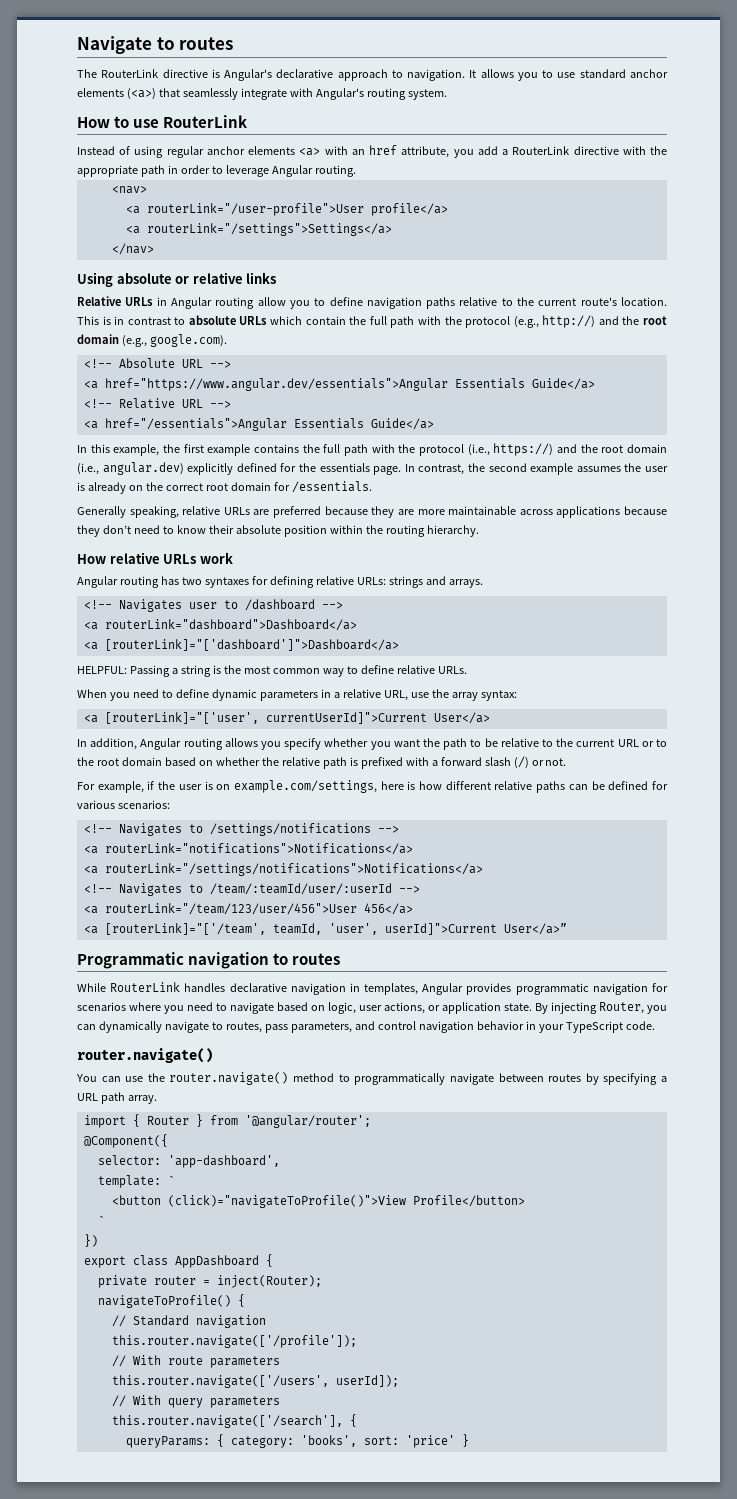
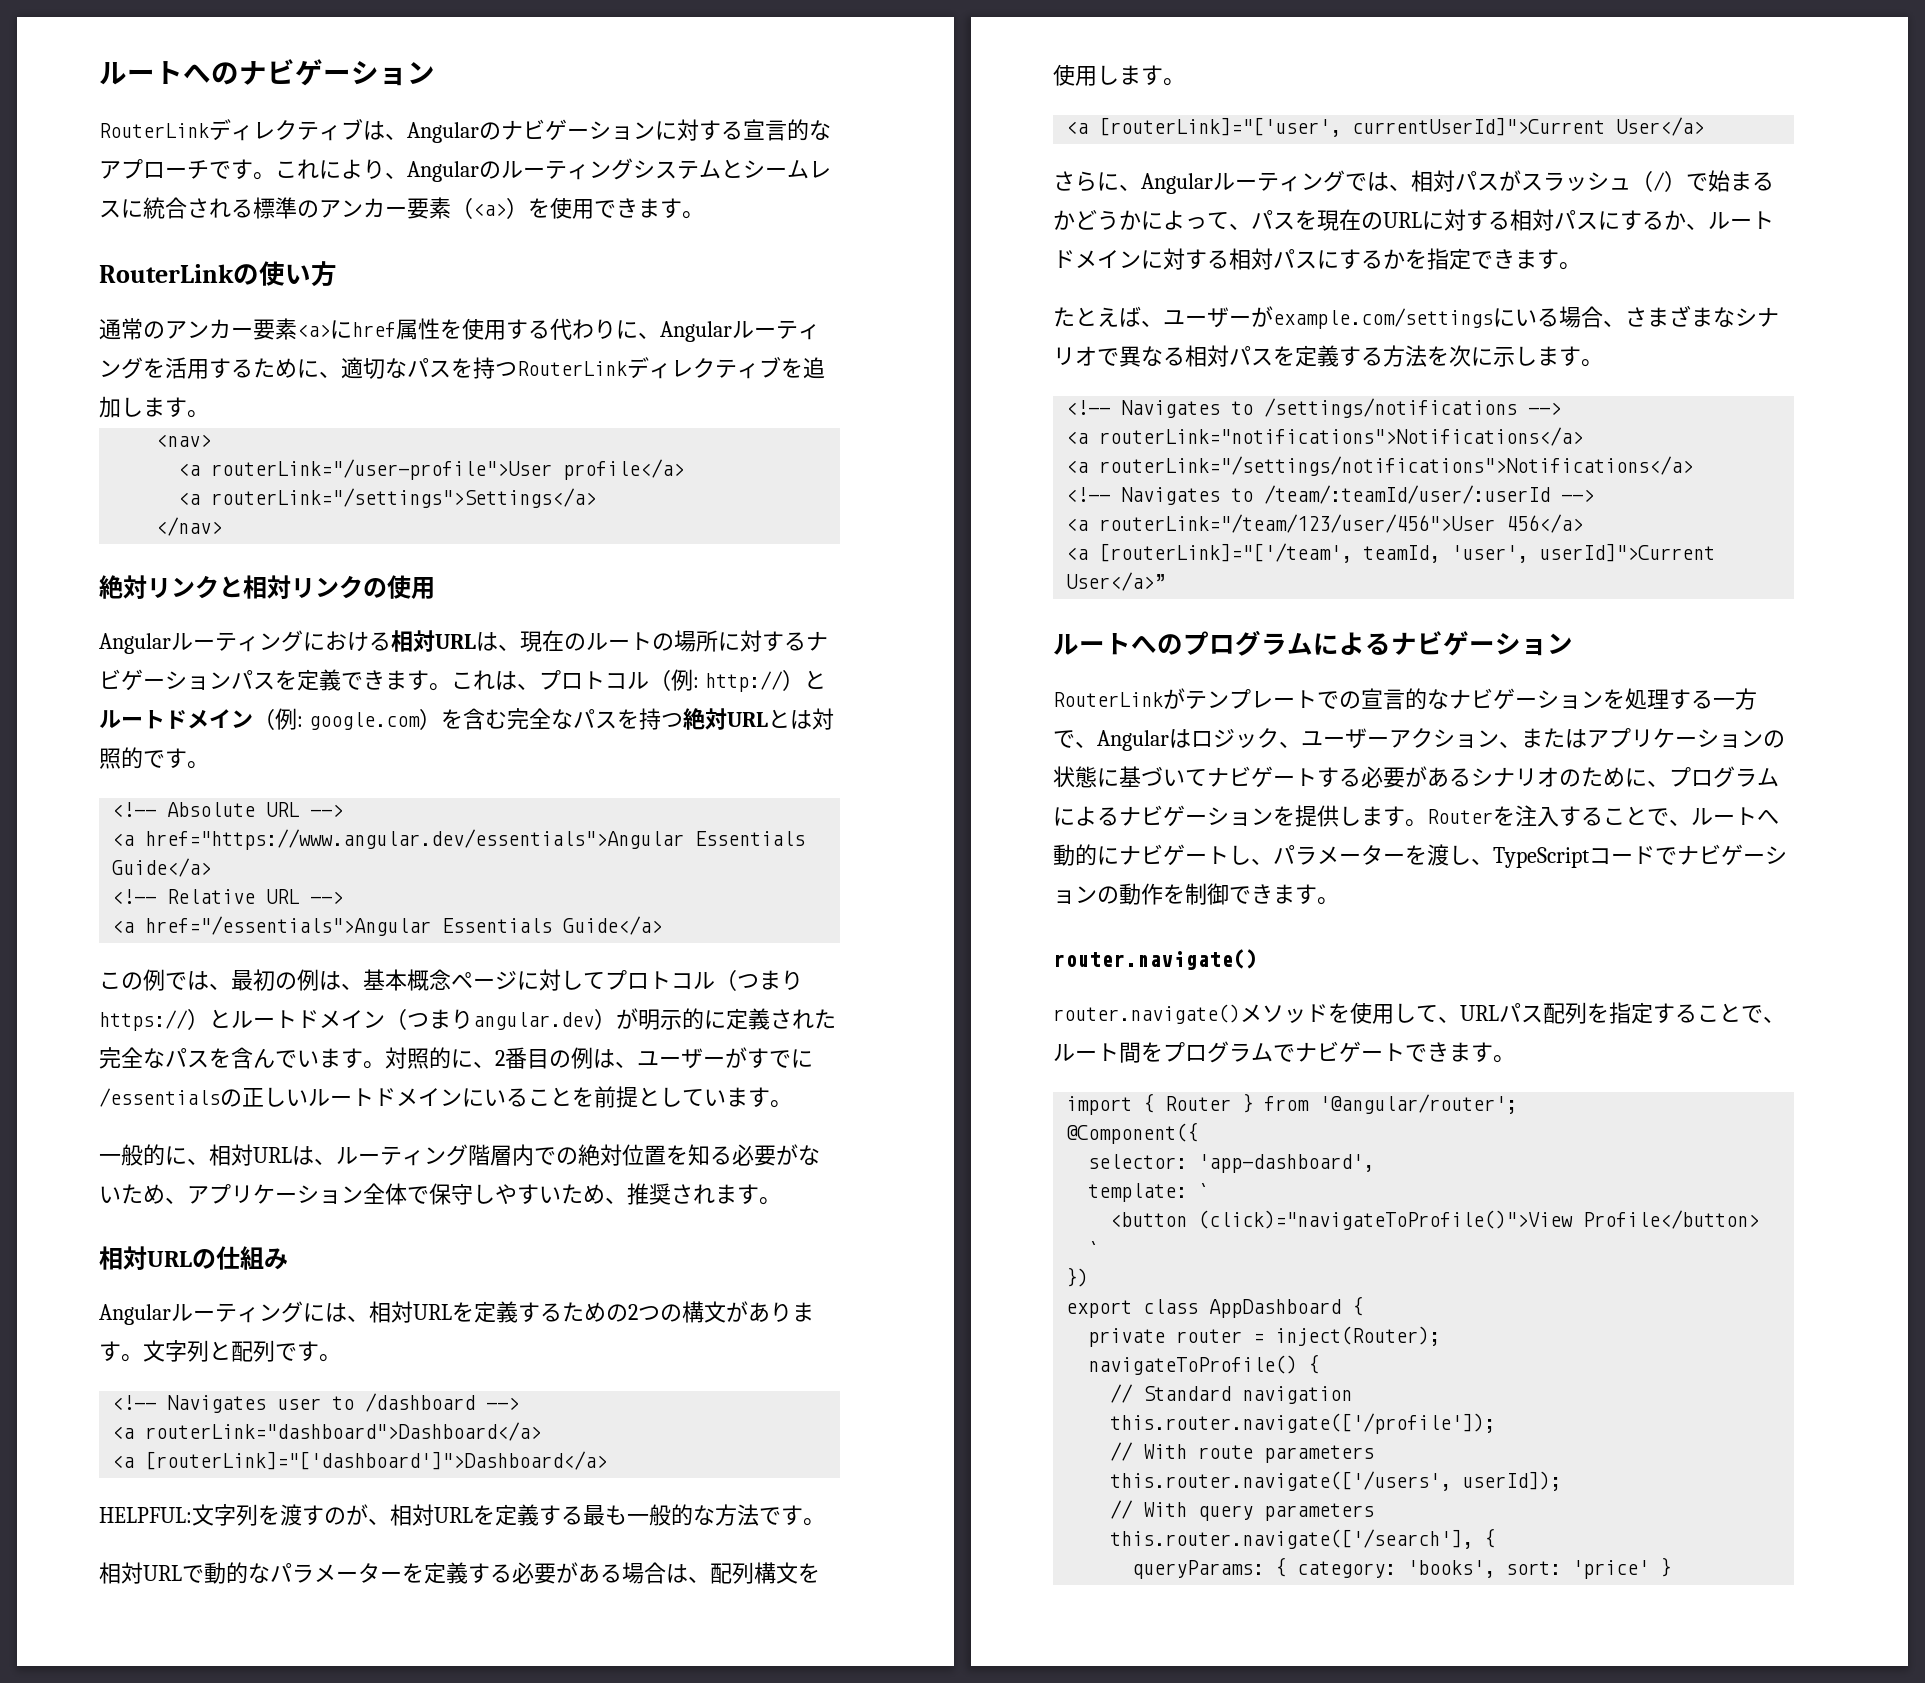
- Navigate to routes
- The RouterLink directive is Angular's declarative approach to navigation. It allows you to use standard anchor elements (<a>) that seamlessly integrate with Angular's routing system.
- How to use RouterLink
- Instead of using regular anchor elements <a> with an href attribute, you add a RouterLink directive with the appropriate path in order to leverage Angular routing.
+ ルートへのナビゲーション
+ RouterLinkディレクティブは、Angularのナビゲーションに対する宣言的なアプローチです。これにより、Angularのルーティングシステムとシームレスに統合される標準のアンカー要素（<a>）を使用できます。
+ RouterLinkの使い方
+ 通常のアンカー要素<a>にhref属性を使用する代わりに、Angularルーティングを活用するために、適切なパスを持つRouterLinkディレクティブを追加します。
- Using absolute or relative links
- Relative URLs in Angular routing allow you to define navigation paths relative to the current route's location. This is in contrast to absolute URLs which contain the full path with the protocol (e.g., http://) and the root domain (e.g., google.com).
+ 絶対リンクと相対リンクの使用
+ Angularルーティングにおける相対URLは、現在のルートの場所に対するナビゲーションパスを定義できます。これは、プロトコル（例: http://）とルートドメイン（例: google.com）を含む完全なパスを持つ絶対URLとは対照的です。
- In this example, the first example contains the full path with the protocol (i.e., https://) and the root domain (i.e., angular.dev) explicitly defined for the essentials page. In contrast, the second example assumes the user is already on the correct root domain for /essentials.
- Generally speaking, relative URLs are preferred because they are more maintainable across applications because they don’t need to know their absolute position within the routing hierarchy.
- How relative URLs work
- Angular routing has two syntaxes for defining relative URLs: strings and arrays.
+ この例では、最初の例は、基本概念ページに対してプロトコル（つまりhttps://）とルートドメイン（つまりangular.dev）が明示的に定義された完全なパスを含んでいます。対照的に、2番目の例は、ユーザーがすでに/essentialsの正しいルートドメインにいることを前提としています。
+ 一般的に、相対URLは、ルーティング階層内での絶対位置を知る必要がないため、アプリケーション全体で保守しやすいため、推奨されます。
+ 相対URLの仕組み
+ Angularルーティングには、相対URLを定義するための2つの構文があります。文字列と配列です。
- HELPFUL: Passing a string is the most common way to define relative URLs.
- When you need to define dynamic parameters in a relative URL, use the array syntax:
+ HELPFUL:文字列を渡すのが、相対URLを定義する最も一般的な方法です。
+ 相対URLで動的なパラメーターを定義する必要がある場合は、配列構文を使用します。
  <a [routerLink]="['user', currentUserId]">Current User</a>
- In addition, Angular routing allows you specify whether you want the path to be relative to the current URL or to the root domain based on whether the relative path is prefixed with a forward slash (/) or not.
- For example, if the user is on example.com/settings, here is how different relative paths can be defined for various scenarios:
+ さらに、Angularルーティングでは、相対パスがスラッシュ（/）で始まるかどうかによって、パスを現在のURLに対する相対パスにするか、ルートドメインに対する相対パスにするかを指定できます。
+ たとえば、ユーザーがexample.com/settingsにいる場合、さまざまなシナリオで異なる相対パスを定義する方法を次に示します。
- Programmatic navigation to routes
- While RouterLink handles declarative navigation in templates, Angular provides programmatic navigation for scenarios where you need to navigate based on logic, user actions, or application state. By injecting Router, you can dynamically navigate to routes, pass parameters, and control navigation behavior in your TypeScript code.
+ ルートへのプログラムによるナビゲーション
+ RouterLinkがテンプレートでの宣言的なナビゲーションを処理する一方で、Angularはロジック、ユーザーアクション、またはアプリケーションの状態に基づいてナビゲートする必要があるシナリオのために、プログラムによるナビゲーションを提供します。Routerを注入することで、ルートへ動的にナビゲートし、パラメーターを渡し、TypeScriptコードでナビゲーションの動作を制御できます。
  router.navigate()
- You can use the router.navigate() method to programmatically navigate between routes by specifying a URL path array.
+ router.navigate()メソッドを使用して、URLパス配列を指定することで、ルート間をプログラムでナビゲートできます。

